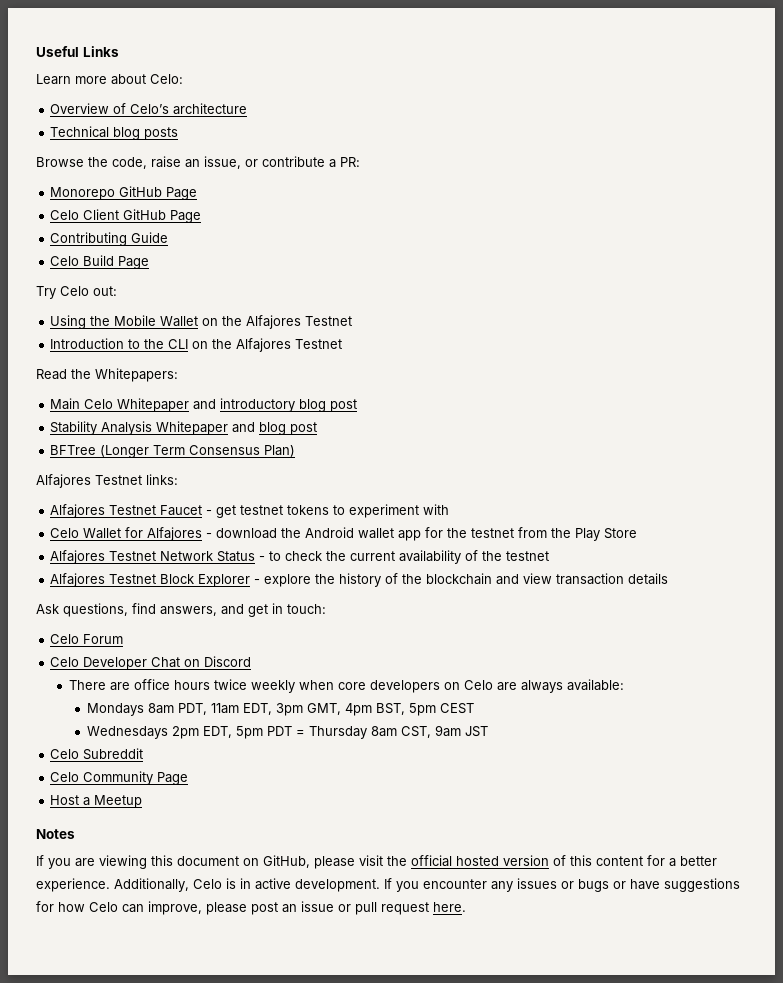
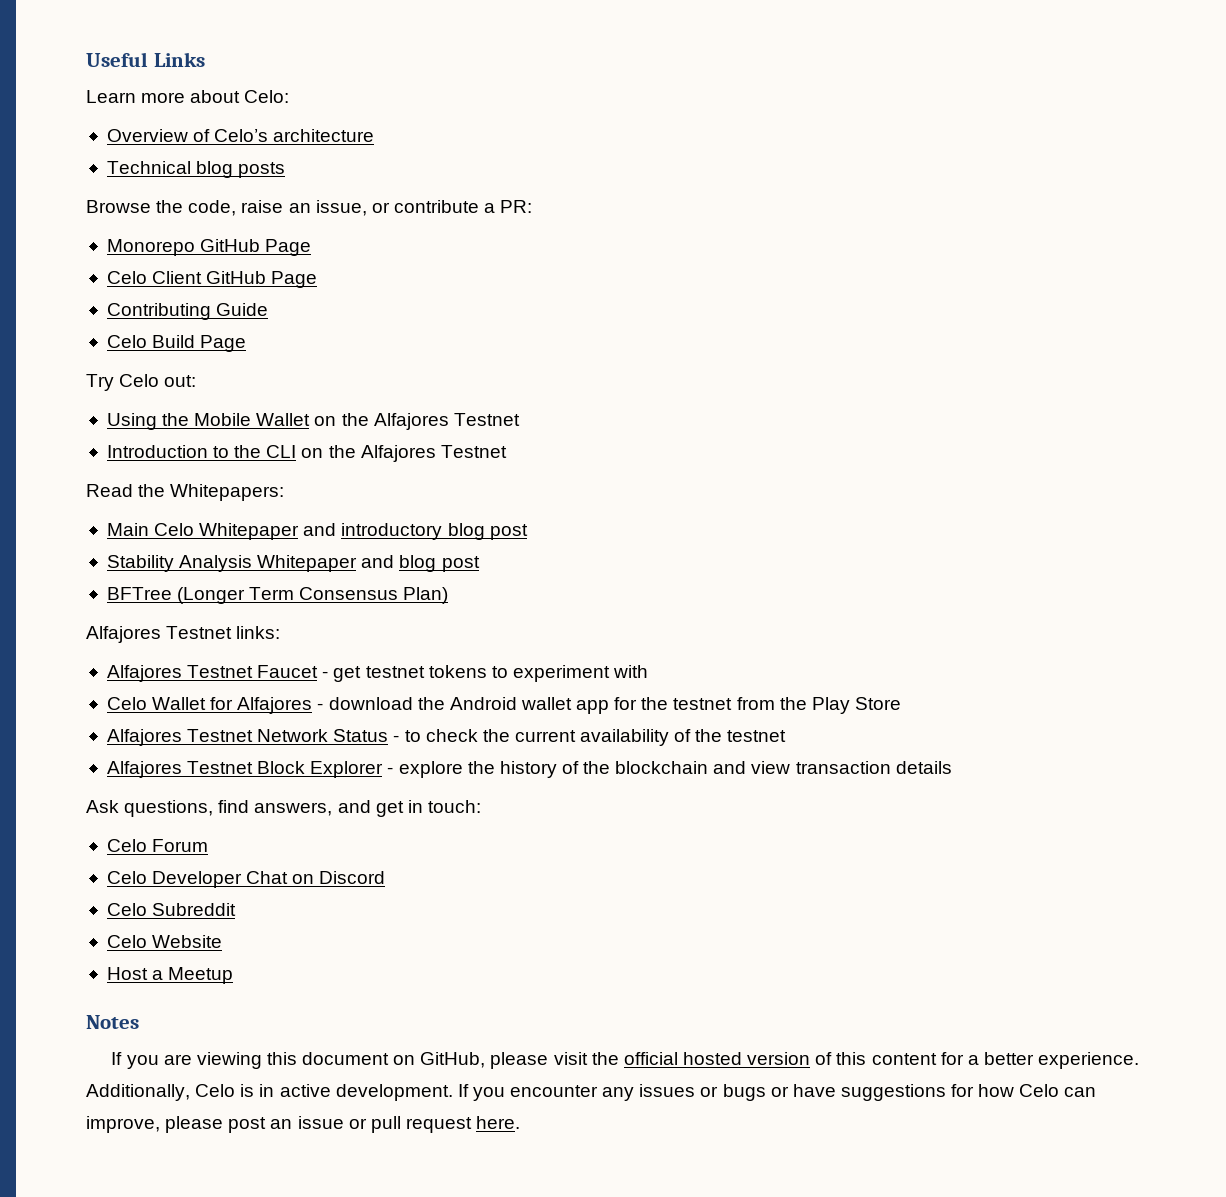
- There are office hours twice weekly when core developers on Celo are always available:
- Mondays 8am PDT, 11am EDT, 3pm GMT, 4pm BST, 5pm CEST
- Wednesdays 2pm EDT, 5pm PDT = Thursday 8am CST, 9am JST
- Celo Community Page
+ Celo Website

